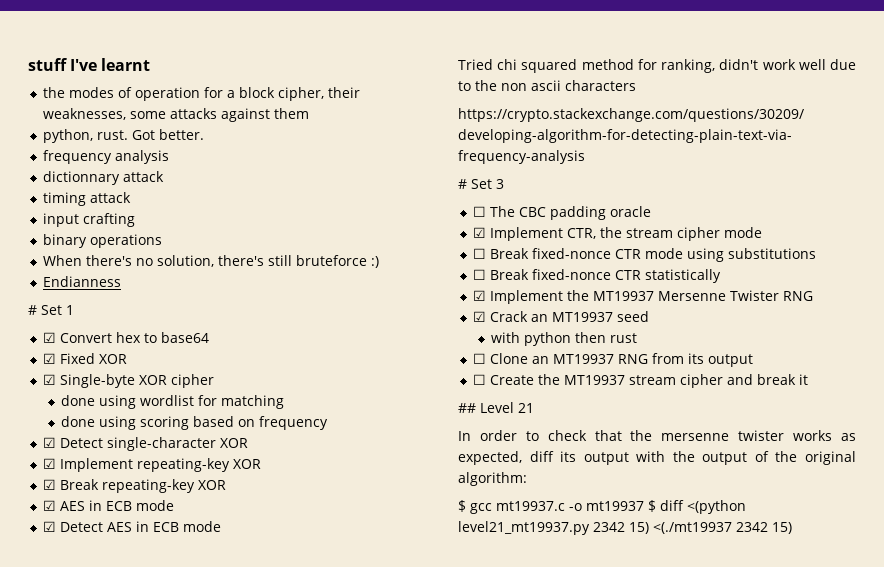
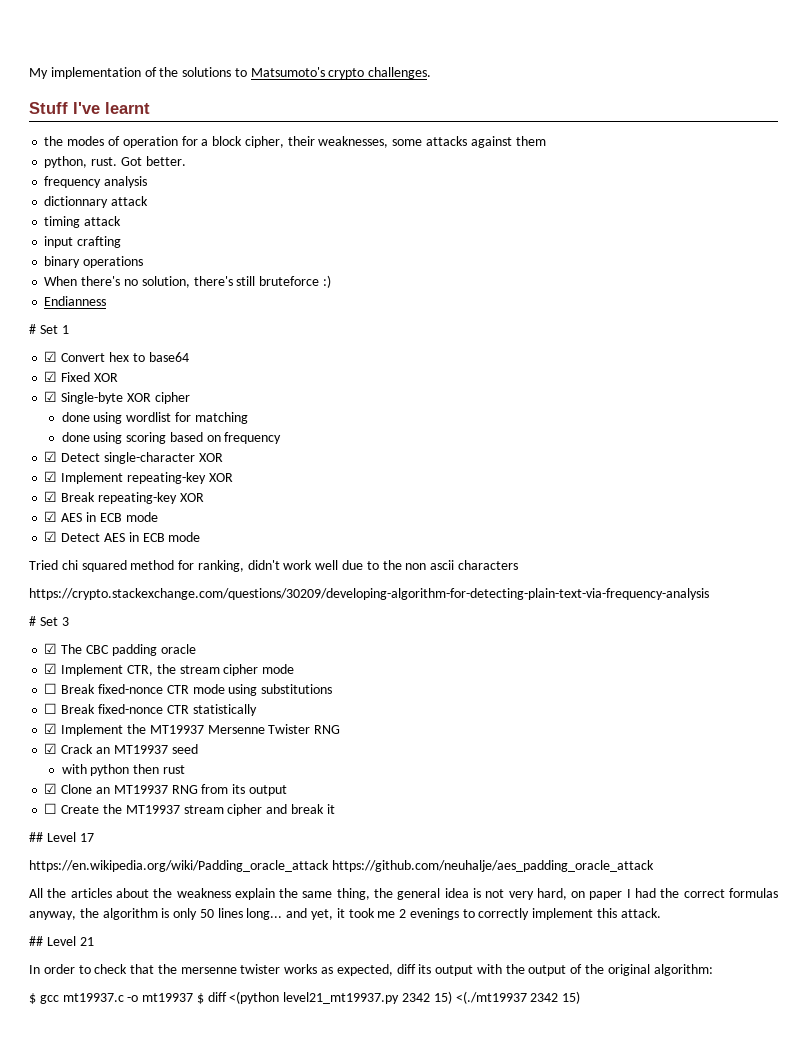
- stuff I've learnt
+ My implementation of the solutions to Matsumoto's crypto challenges.
+ Stuff I've learnt
- ☐ The CBC padding oracle
+ ☑ The CBC padding oracle
- ☐ Clone an MT19937 RNG from its output
+ ☑ Clone an MT19937 RNG from its output
+ ## Level 17
+ https://en.wikipedia.org/wiki/Padding_oracle_attack https://github.com/neuhalje/aes_padding_oracle_attack
+ All the articles about the weakness explain the same thing, the general idea is not very hard, on paper I had the correct formulas anyway, the algorithm is only 50 lines long... and yet, it took me 2 evenings to correctly implement this attack.

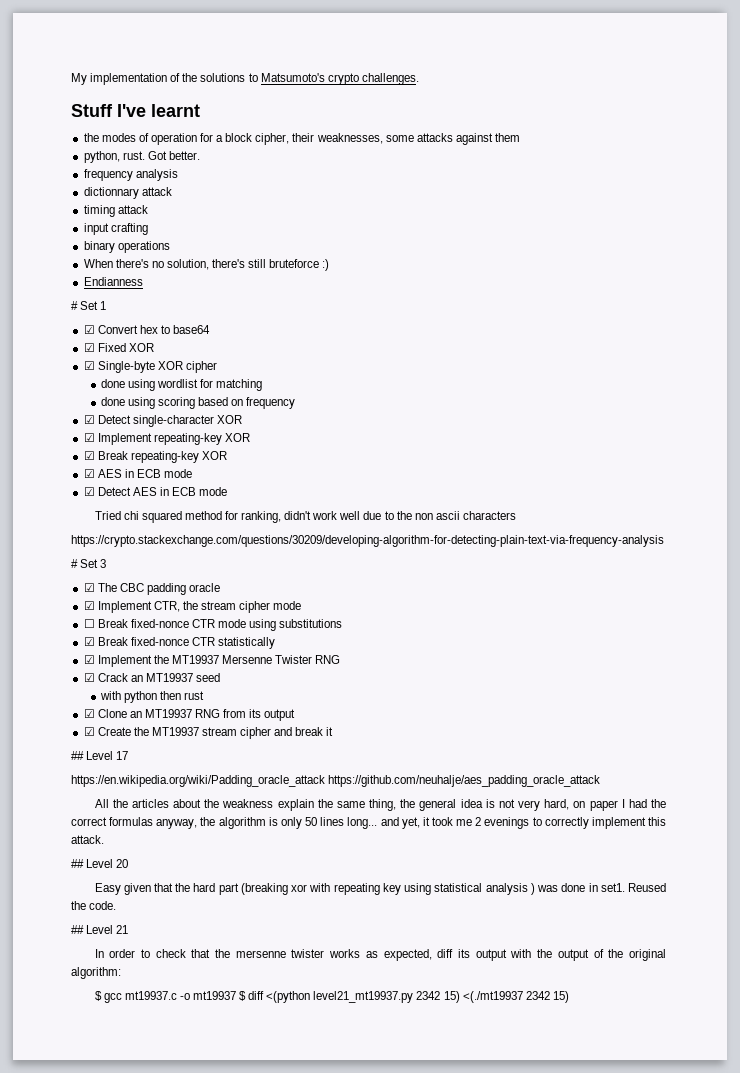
- ☐ Break fixed-nonce CTR statistically
+ ☑ Break fixed-nonce CTR statistically
- ☐ Create the MT19937 stream cipher and break it
+ ☑ Create the MT19937 stream cipher and break it
+ ## Level 20
+ Easy given that the hard part (breaking xor with repeating key using statistical analysis ) was done in set1. Reused the code.

